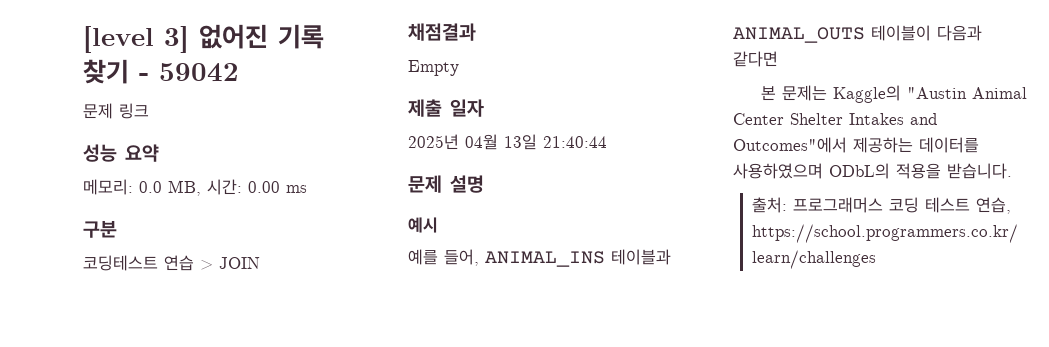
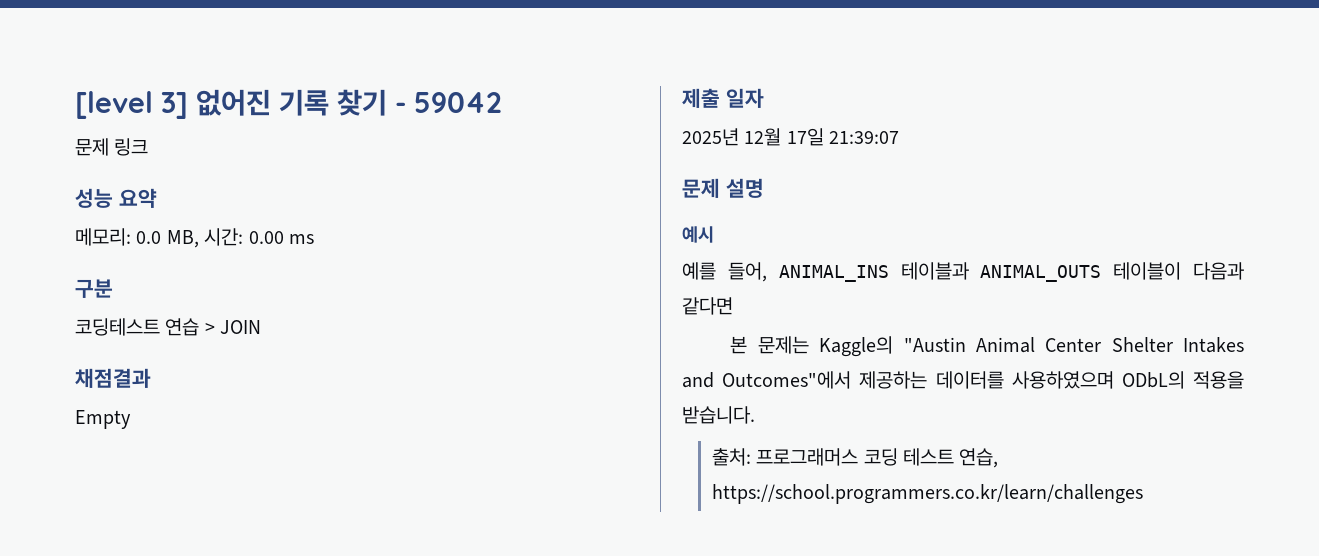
- 2025년 04월 13일 21:40:44
+ 2025년 12월 17일 21:39:07

